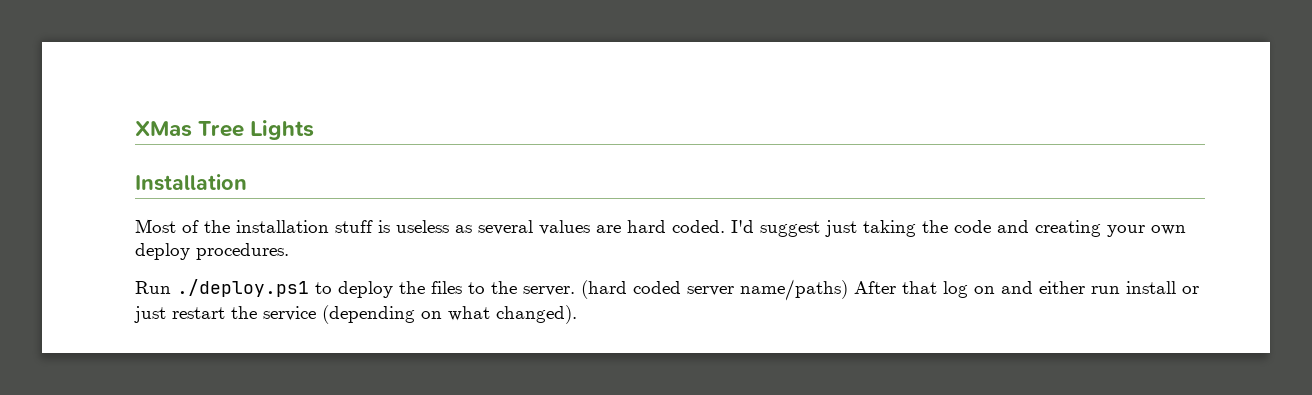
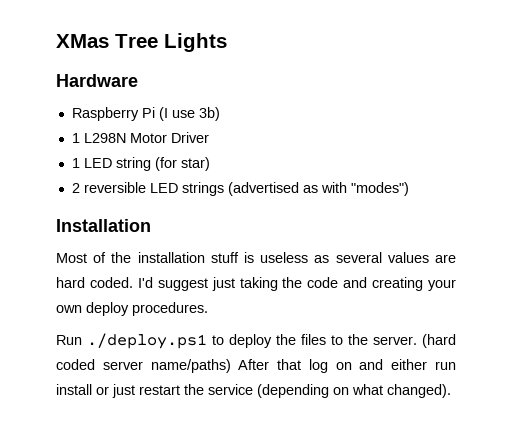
+ Hardware
+ Raspberry Pi (I use 3b)
+ 1 L298N Motor Driver
+ 1 LED string (for star)
+ 2 reversible LED strings (advertised as with "modes")

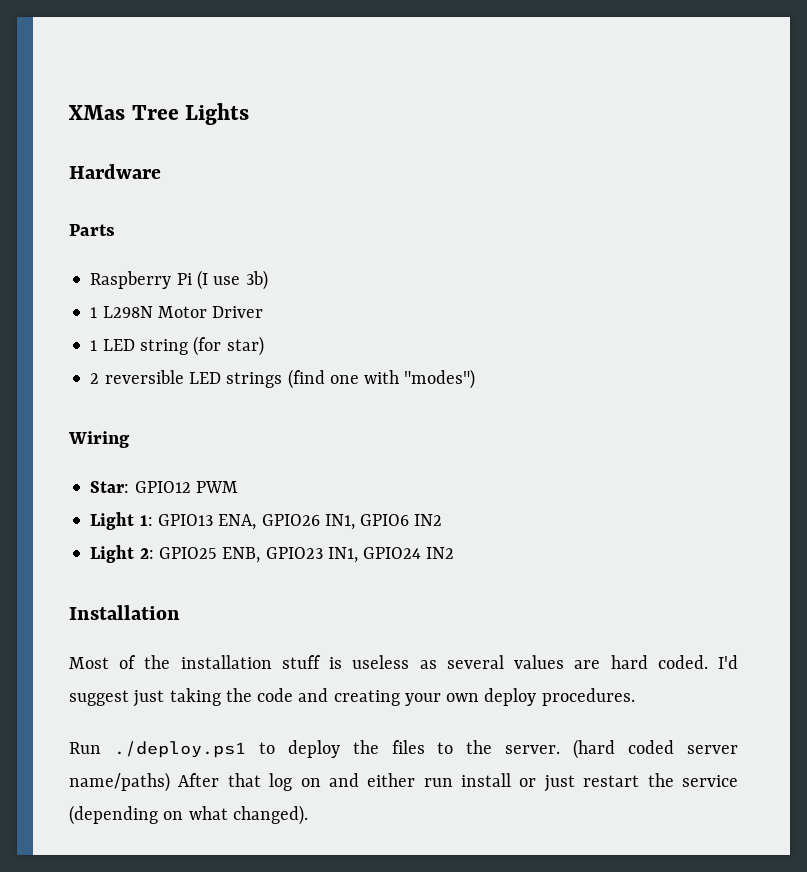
+ Parts
- 2 reversible LED strings (advertised as with "modes")
+ 2 reversible LED strings (find one with "modes")
+ Wiring
+ Star: GPIO12 PWM
+ Light 1: GPIO13 ENA, GPIO26 IN1, GPIO6 IN2
+ Light 2: GPIO25 ENB, GPIO23 IN1, GPIO24 IN2

